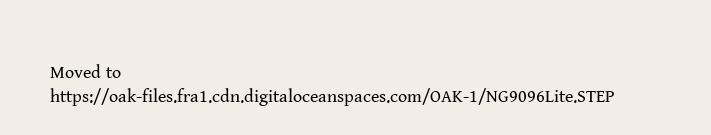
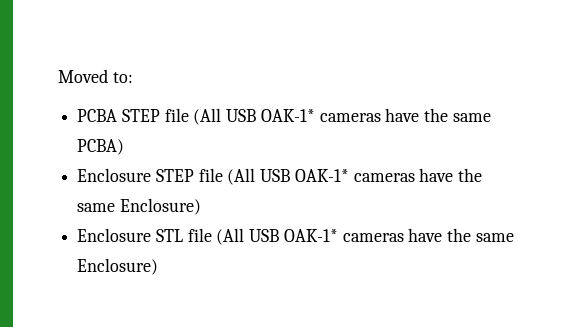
- Moved to https://oak-files.fra1.cdn.digitaloceanspaces.com/OAK-1/NG9096Lite.STEP
+ Moved to:
+ PCBA STEP file (All USB OAK-1* cameras have the same PCBA)
+ Enclosure STEP file (All USB OAK-1* cameras have the same Enclosure)
+ Enclosure STL file (All USB OAK-1* cameras have the same Enclosure)

